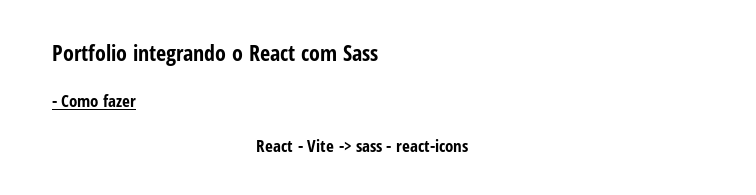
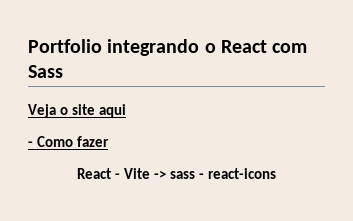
+ Veja o site aqui

